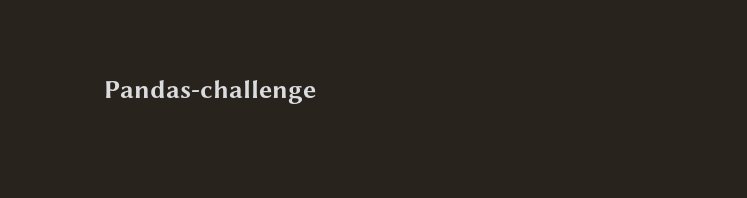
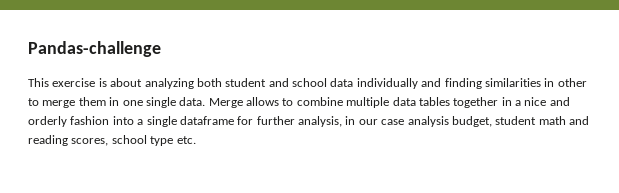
+ This exercise is about analyzing both student and school data individually and finding similarities in other to merge them in one single data. Merge allows to combine multiple data tables together in a nice and orderly fashion into a single dataframe for further analysis, in our case analysis budget, student math and reading scores, school type etc.

